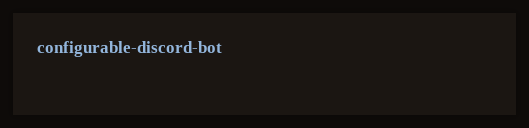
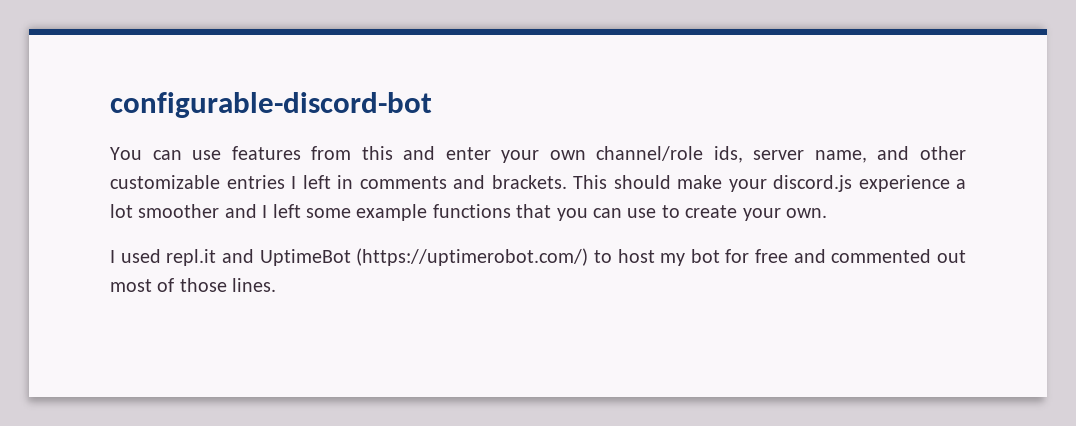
+ You can use features from this and enter your own channel/role ids, server name, and other customizable entries I left in comments and brackets. This should make your discord.js experience a lot smoother and I left some example functions that you can use to create your own.
+ I used repl.it and UptimeBot (https://uptimerobot.com/) to host my bot for free and commented out most of those lines.

